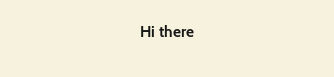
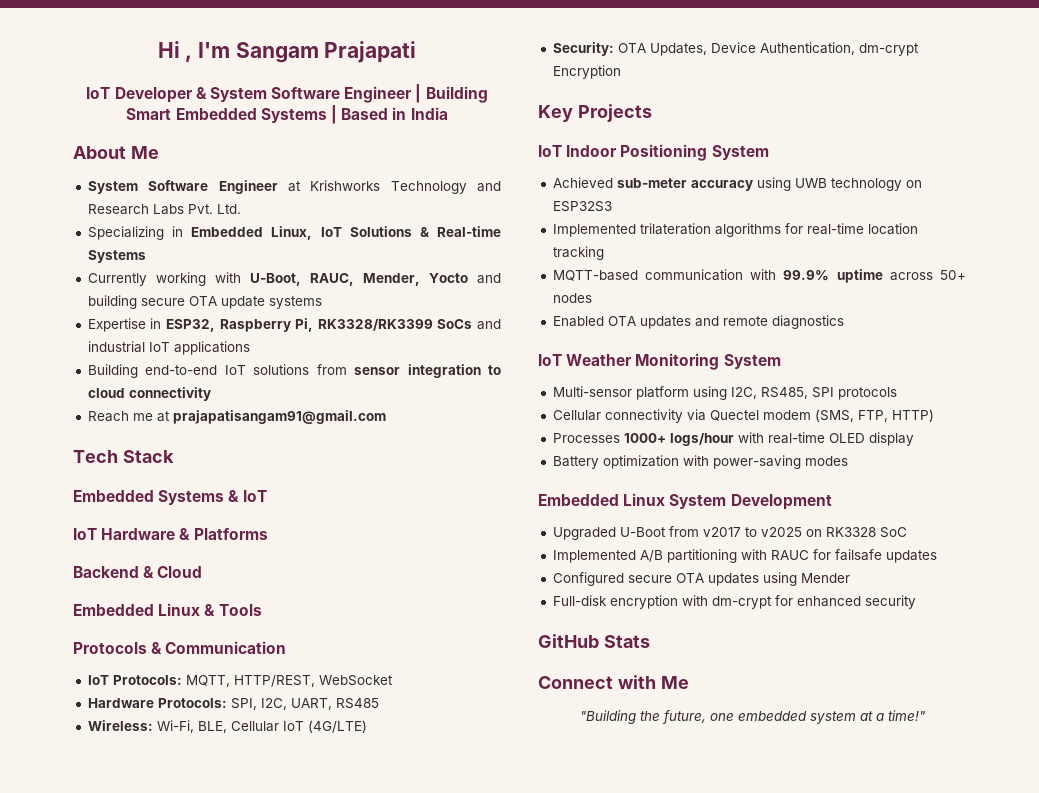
- Hi there
+ Hi , I'm Sangam Prajapati
+ IoT Developer & System Software Engineer | Building Smart Embedded Systems | Based in India
+ About Me
+ System Software Engineer at Krishworks Technology and Research Labs Pvt. Ltd.
+ Specializing in Embedded Linux, IoT Solutions & Real-time Systems
+ Currently working with U-Boot, RAUC, Mender, Yocto and building secure OTA update systems
+ Expertise in ESP32, Raspberry Pi, RK3328/RK3399 SoCs and industrial IoT applications
+ Building end-to-end IoT solutions from sensor integration to cloud connectivity
+ Reach me at prajapatisangam91@gmail.com
+ Tech Stack
+ Embedded Systems & IoT
+ IoT Hardware & Platforms
+ Backend & Cloud
+ Embedded Linux & Tools
+ Protocols & Communication
+ IoT Protocols: MQTT, HTTP/REST, WebSocket
+ Hardware Protocols: SPI, I2C, UART, RS485
+ Wireless: Wi-Fi, BLE, Cellular IoT (4G/LTE)
+ Security: OTA Updates, Device Authentication, dm-crypt Encryption
+ Key Projects
+ IoT Indoor Positioning System
+ Achieved sub-meter accuracy using UWB technology on ESP32S3
+ Implemented trilateration algorithms for real-time location tracking
+ MQTT-based communication with 99.9% uptime across 50+ nodes
+ Enabled OTA updates and remote diagnostics
+ IoT Weather Monitoring System
+ Multi-sensor platform using I2C, RS485, SPI protocols
+ Cellular connectivity via Quectel modem (SMS, FTP, HTTP)
+ Processes 1000+ logs/hour with real-time OLED display
+ Battery optimization with power-saving modes
+ Embedded Linux System Development
+ Upgraded U-Boot from v2017 to v2025 on RK3328 SoC
+ Implemented A/B partitioning with RAUC for failsafe updates
+ Configured secure OTA updates using Mender
+ Full-disk encryption with dm-crypt for enhanced security
+ GitHub Stats
+ Connect with Me
+ "Building the future, one embedded system at a time!"

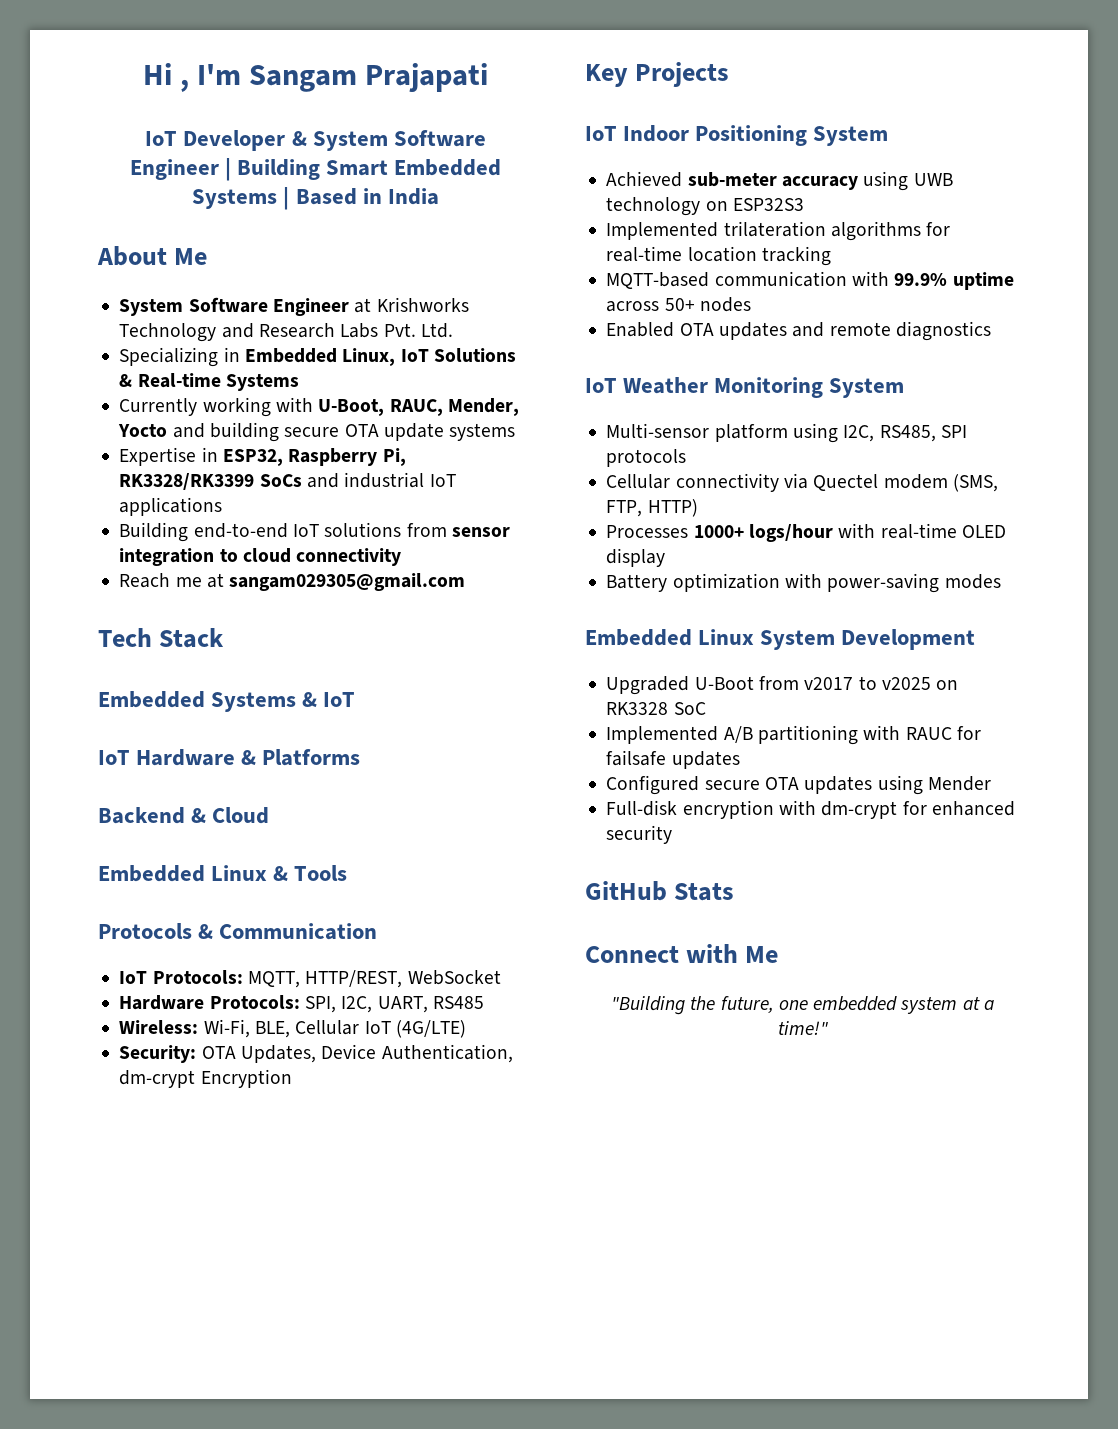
- Reach me at prajapatisangam91@gmail.com
+ Reach me at sangam029305@gmail.com

